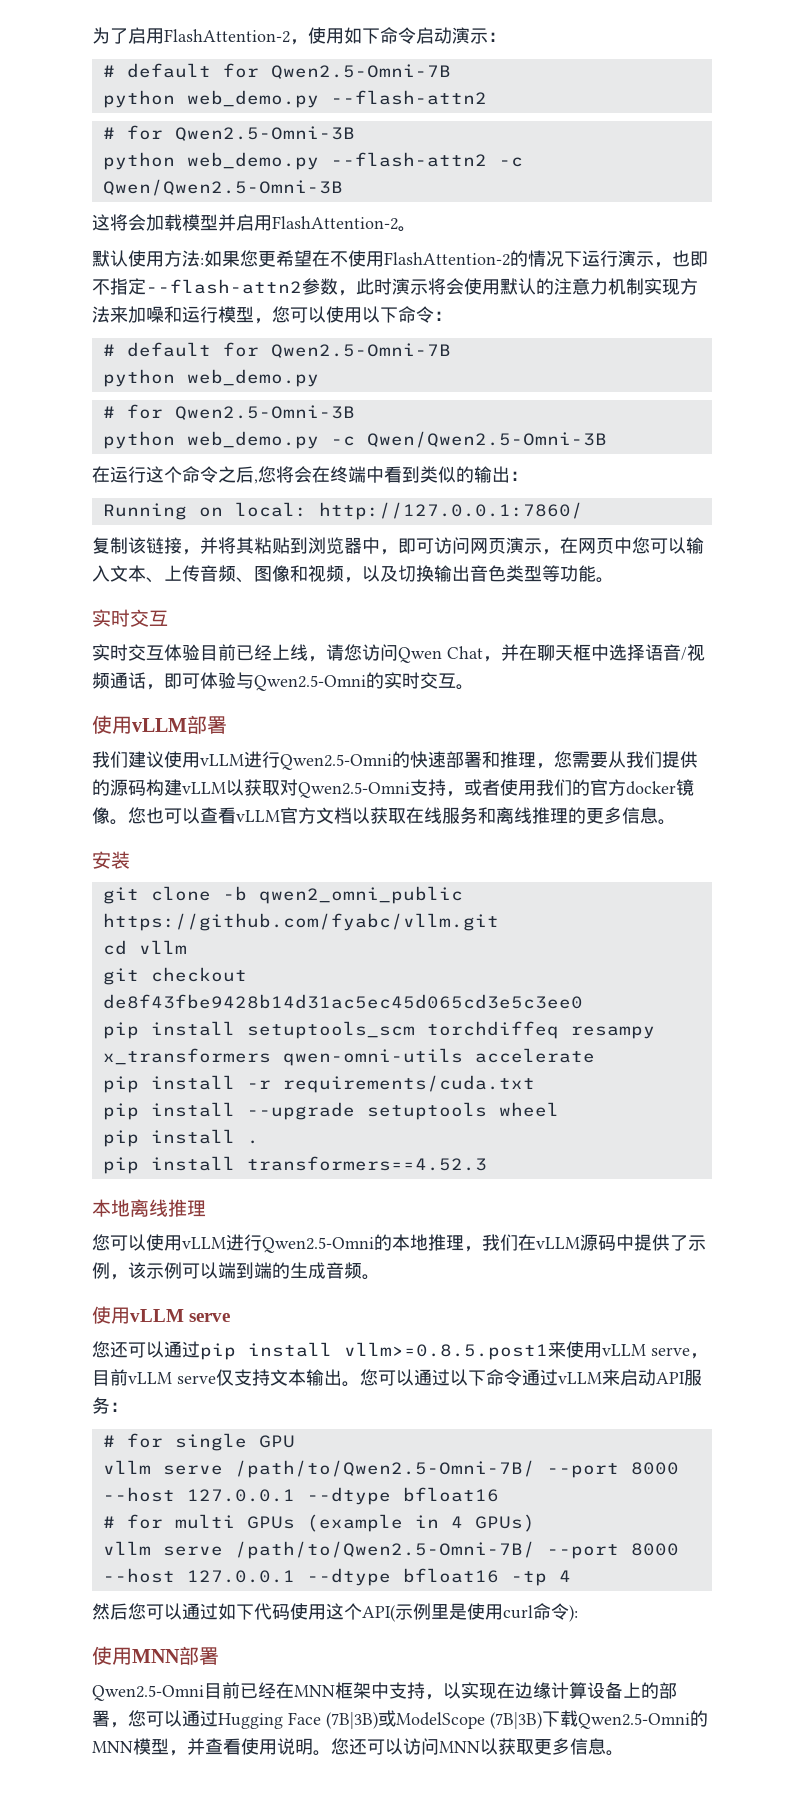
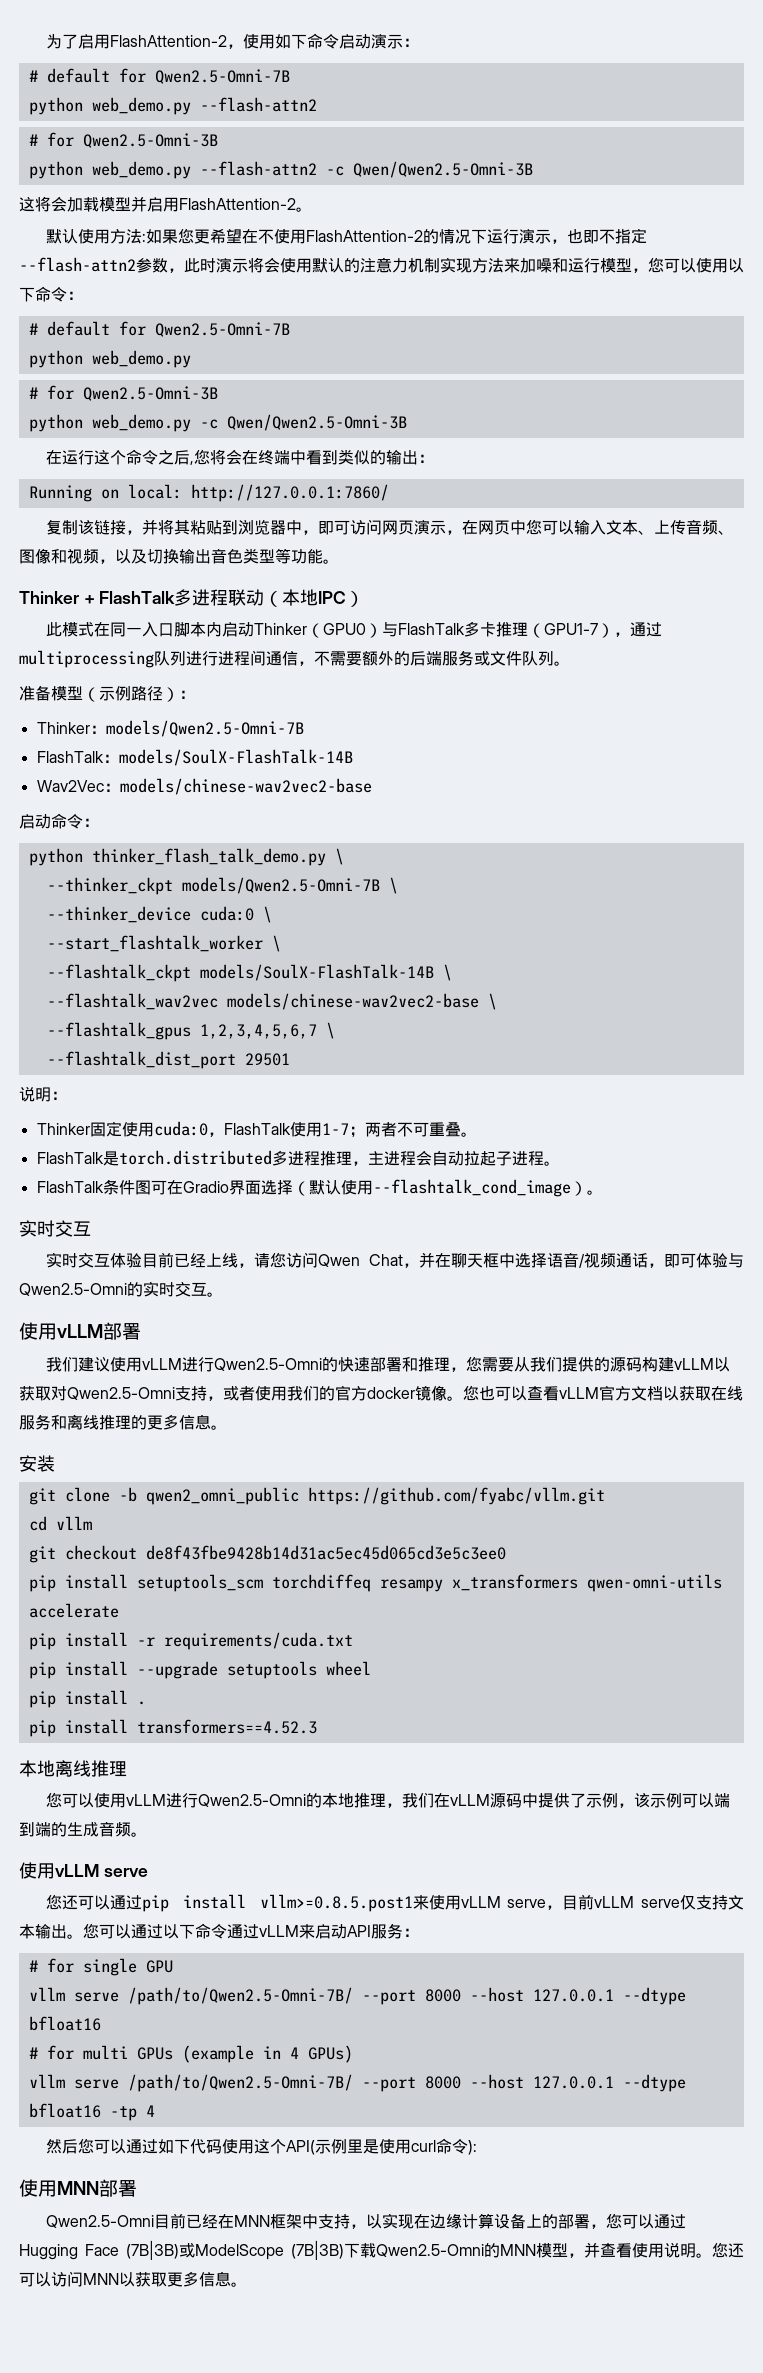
+ Thinker + FlashTalk多进程联动（本地IPC）
+ 此模式在同一入口脚本内启动Thinker（GPU0）与FlashTalk多卡推理（GPU1-7），通过multiprocessing队列进行进程间通信，不需要额外的后端服务或文件队列。
+ 准备模型（示例路径）：
+ Thinker：models/Qwen2.5-Omni-7B
+ FlashTalk：models/SoulX-FlashTalk-14B
+ Wav2Vec：models/chinese-wav2vec2-base
+ 启动命令：
+ python thinker_flash_talk_demo.py \
+ --thinker_ckpt models/Qwen2.5-Omni-7B \
+ --thinker_device cuda:0 \
+ --start_flashtalk_worker \
+ --flashtalk_ckpt models/SoulX-FlashTalk-14B \
+ --flashtalk_wav2vec models/chinese-wav2vec2-base \
+ --flashtalk_gpus 1,2,3,4,5,6,7 \
+ --flashtalk_dist_port 29501
+ 说明：
+ Thinker固定使用cuda:0，FlashTalk使用1-7；两者不可重叠。
+ FlashTalk是torch.distributed多进程推理，主进程会自动拉起子进程。
+ FlashTalk条件图可在Gradio界面选择（默认使用--flashtalk_cond_image）。

